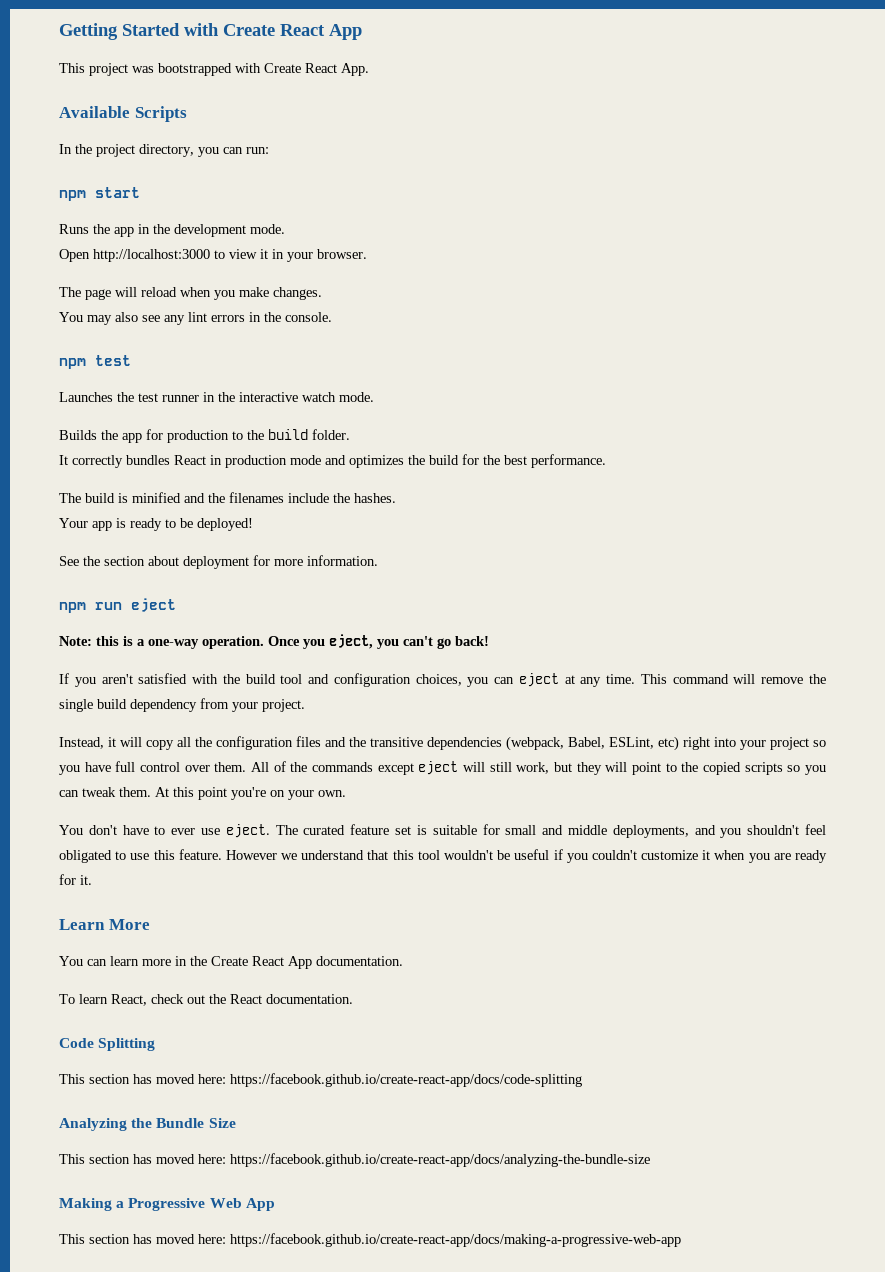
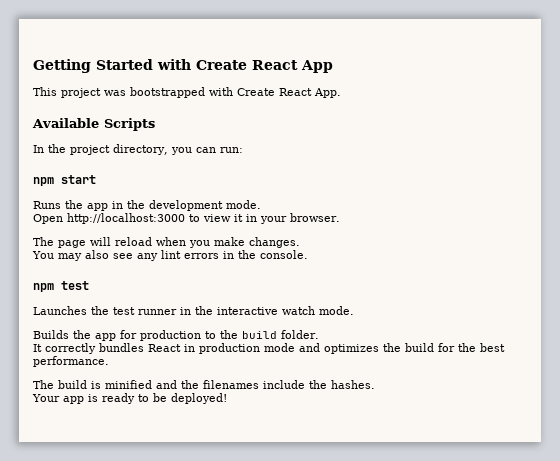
- See the section about deployment for more information.
- npm run eject
- Note: this is a one-way operation. Once you eject, you can't go back!
- If you aren't satisfied with the build tool and configuration choices, you can eject at any time. This command will remove the single build dependency from your project.
- Instead, it will copy all the configuration files and the transitive dependencies (webpack, Babel, ESLint, etc) right into your project so you have full control over them. All of the commands except eject will still work, but they will point to the copied scripts so you can tweak them. At this point you're on your own.
- You don't have to ever use eject. The curated feature set is suitable for small and middle deployments, and you shouldn't feel obligated to use this feature. However we understand that this tool wouldn't be useful if you couldn't customize it when you are ready for it.
- Learn More
- You can learn more in the Create React App documentation.
- To learn React, check out the React documentation.
- Code Splitting
- This section has moved here: https://facebook.github.io/create-react-app/docs/code-splitting
- Analyzing the Bundle Size
- This section has moved here: https://facebook.github.io/create-react-app/docs/analyzing-the-bundle-size
- Making a Progressive Web App
- This section has moved here: https://facebook.github.io/create-react-app/docs/making-a-progressive-web-app

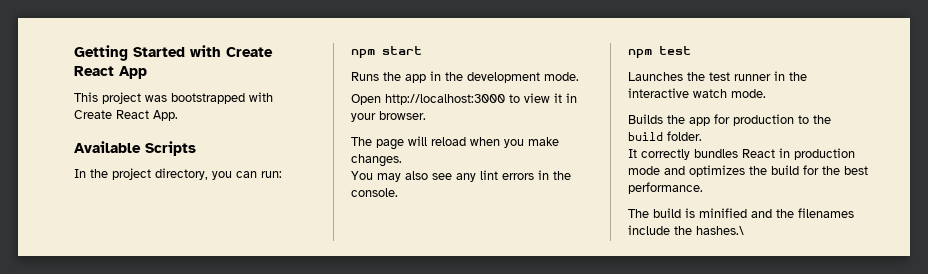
- The build is minified and the filenames include the hashes.
- Your app is ready to be deployed!
+ The build is minified and the filenames include the hashes.\

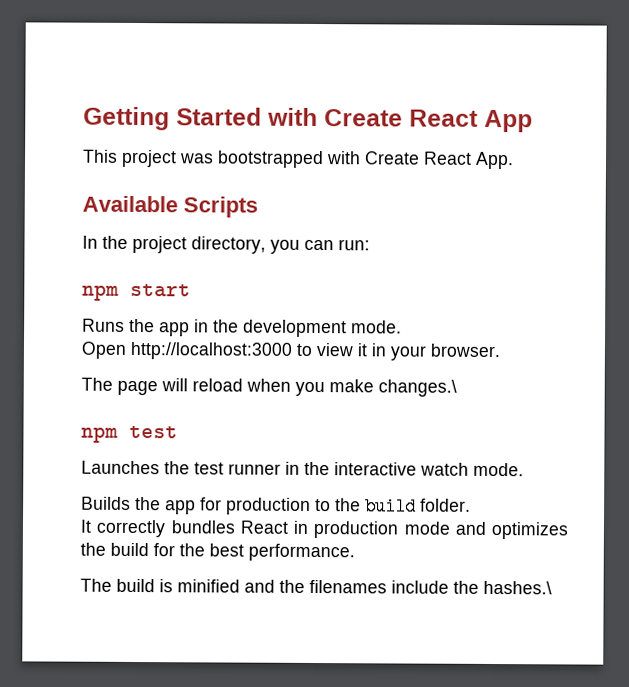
- The page will reload when you make changes.
- You may also see any lint errors in the console.
+ The page will reload when you make changes.\

